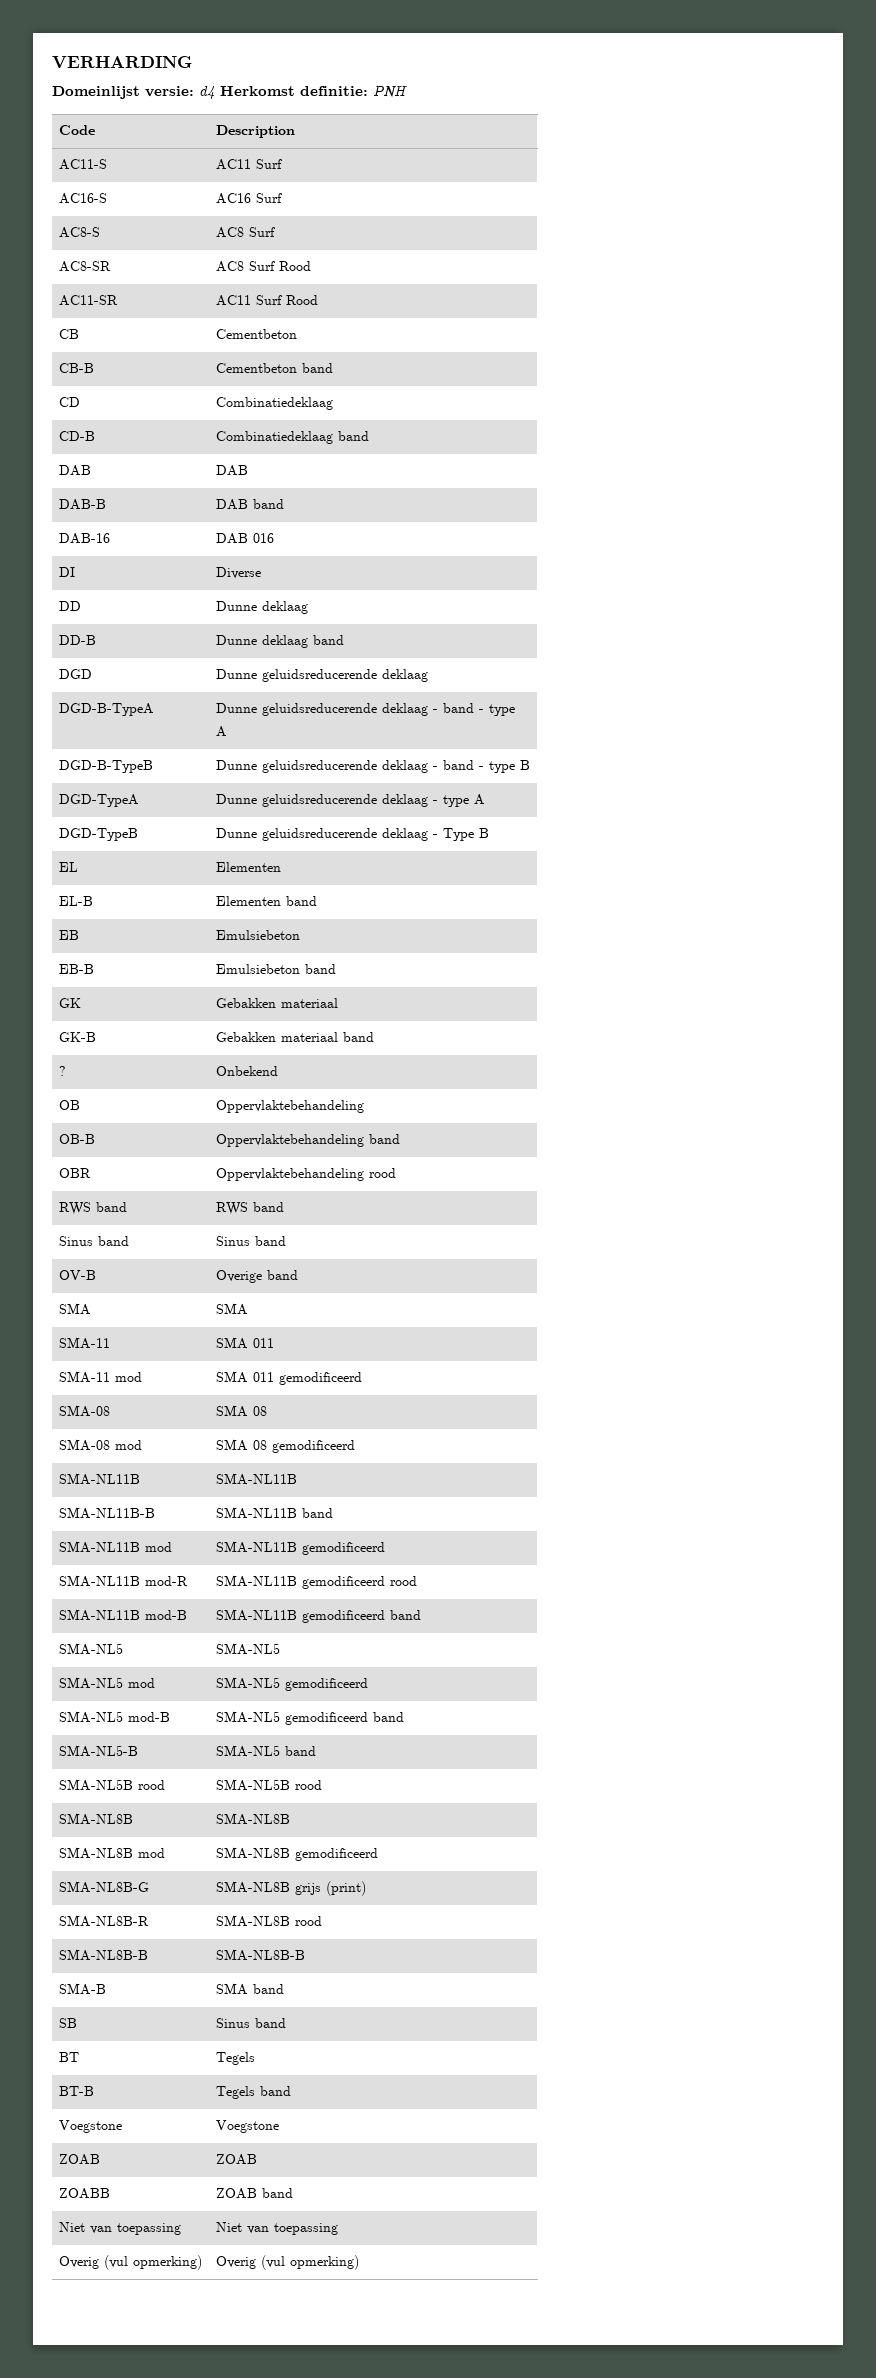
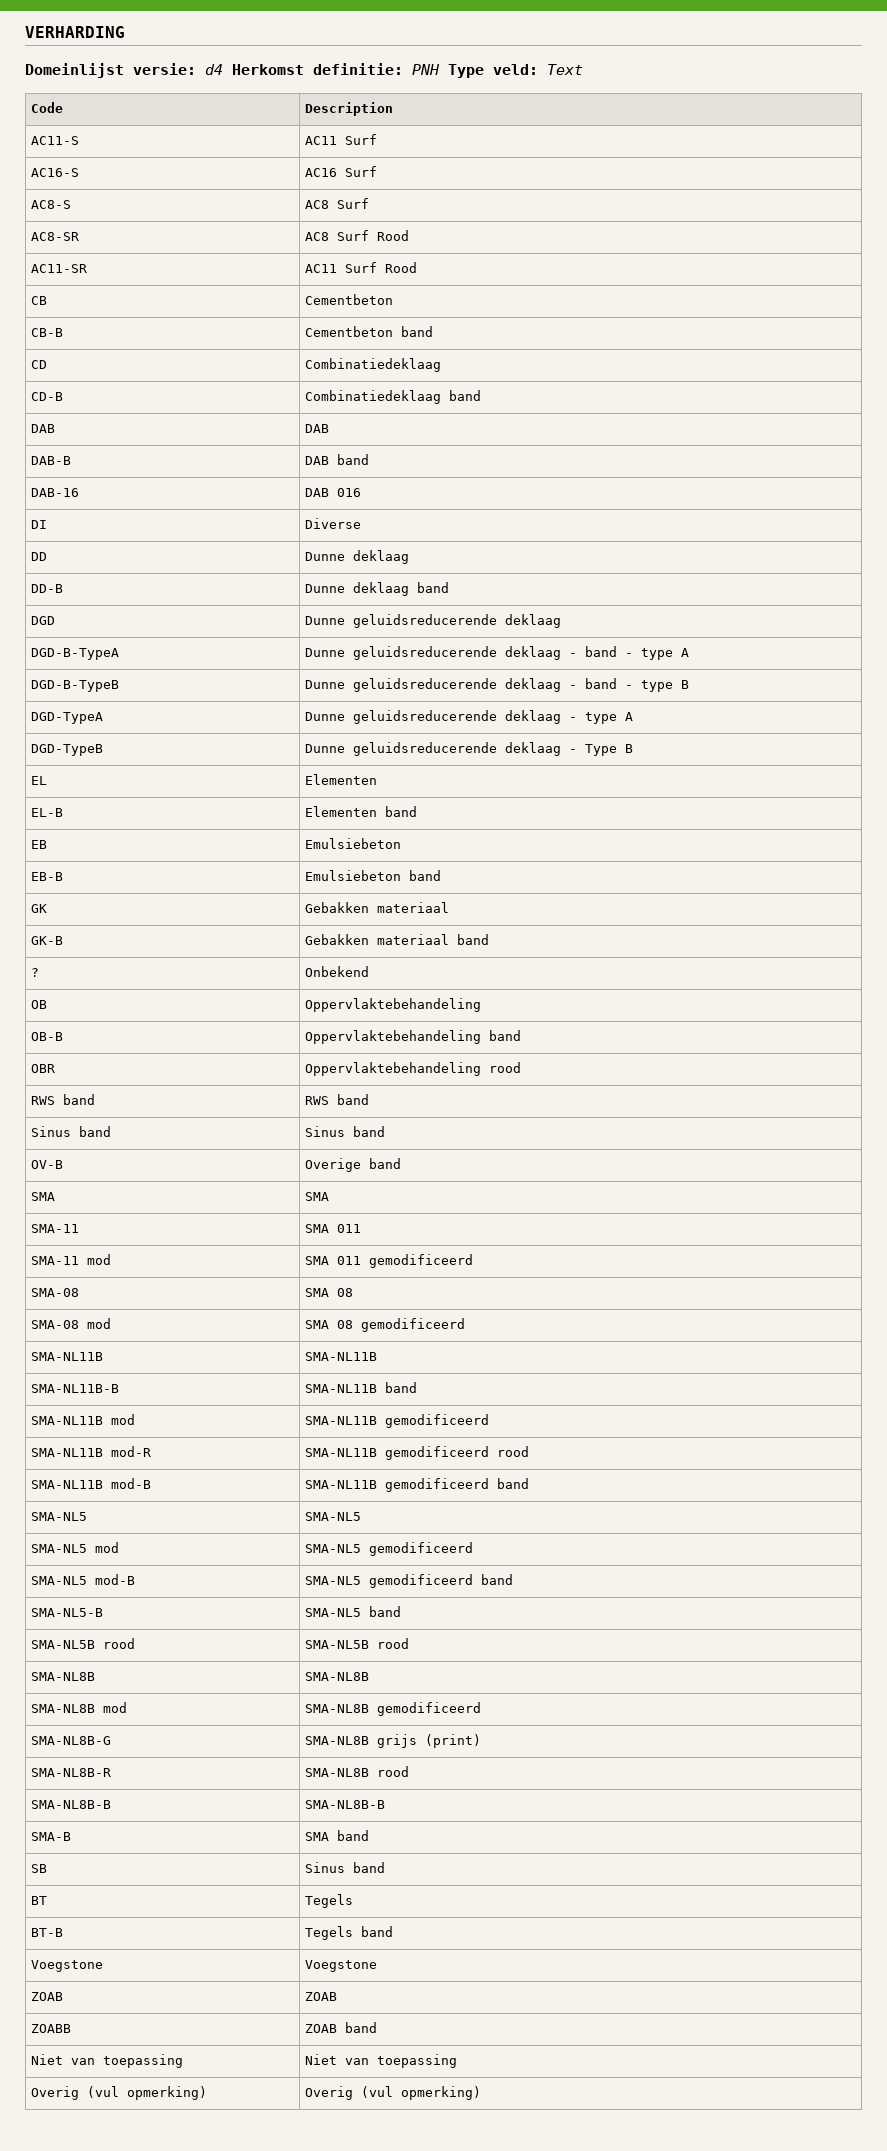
- Domeinlijst versie: d4 Herkomst definitie: PNH
+ Domeinlijst versie: d4 Herkomst definitie: PNH Type veld: Text

